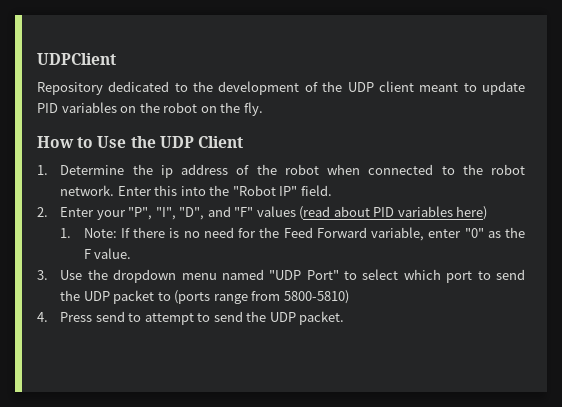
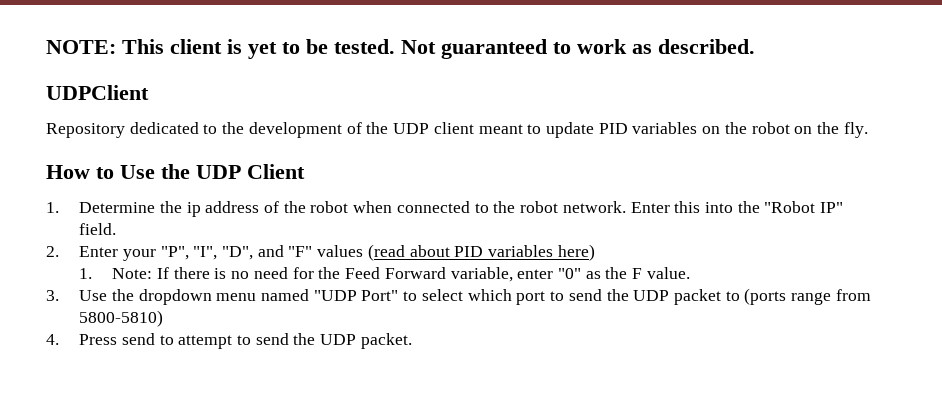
+ NOTE: This client is yet to be tested. Not guaranteed to work as described.

